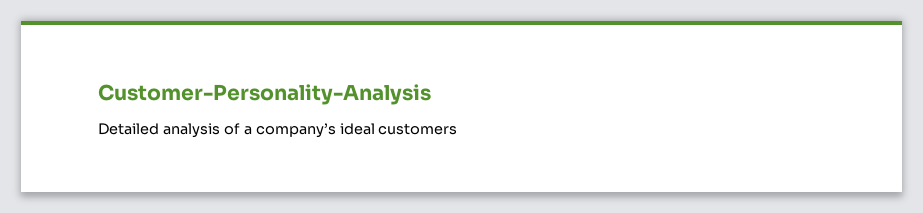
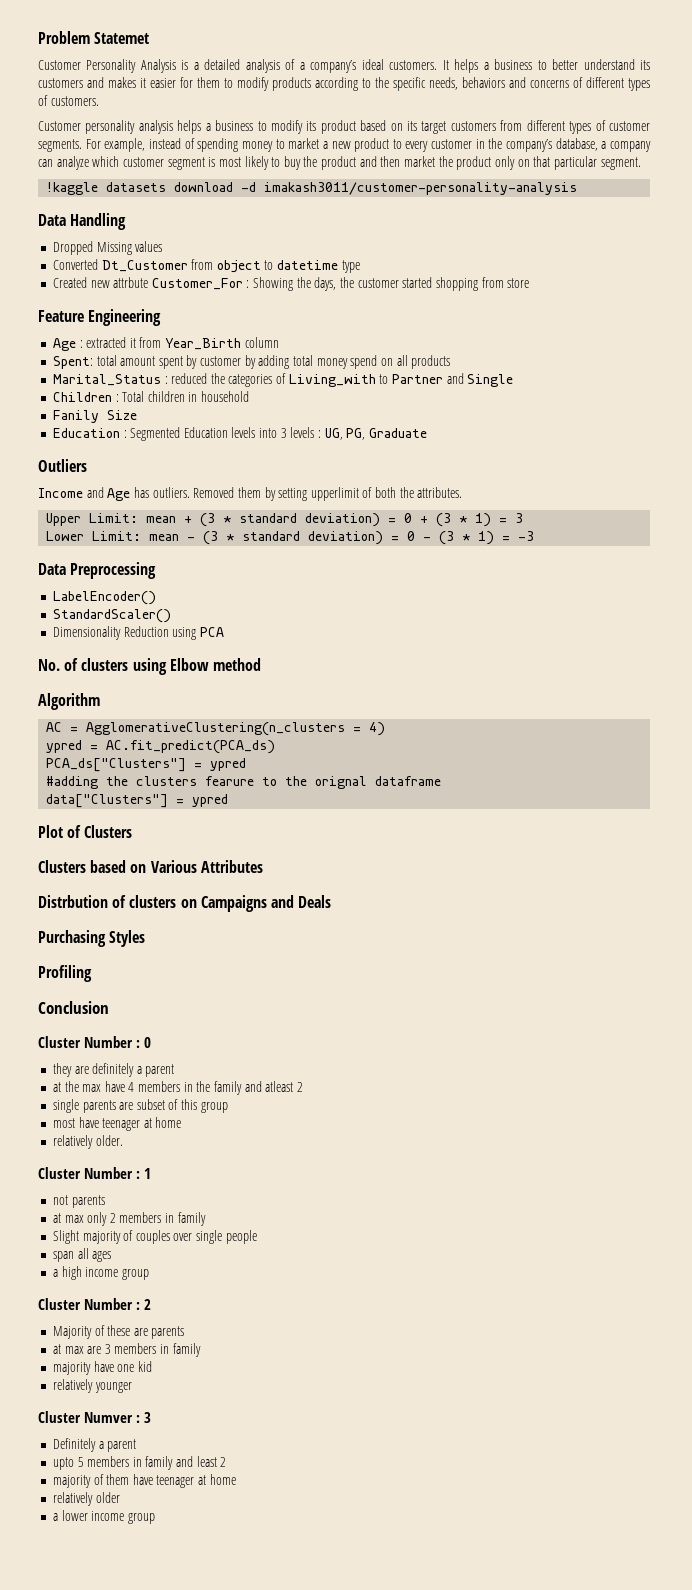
- Customer-Personality-Analysis
- Detailed analysis of a company’s ideal customers
+ Problem Statemet
+ Customer Personality Analysis is a detailed analysis of a company’s ideal customers. It helps a business to better understand its customers and makes it easier for them to modify products according to the specific needs, behaviors and concerns of different types of customers.
+ Customer personality analysis helps a business to modify its product based on its target customers from different types of customer segments. For example, instead of spending money to market a new product to every customer in the company’s database, a company can analyze which customer segment is most likely to buy the product and then market the product only on that particular segment.
+ !kaggle datasets download -d imakash3011/customer-personality-analysis
+ Data Handling
+ Dropped Missing values
+ Converted Dt_Customer from object to datetime type
+ Created new attrbute Customer_For : Showing the days, the customer started shopping from store
+ Feature Engineering
+ Age : extracted it from Year_Birth column
+ Spent: total amount spent by customer by adding total money spend on all products
+ Marital_Status : reduced the categories of Living_with to Partner and Single
+ Children : Total children in household
+ Fanily Size
+ Education : Segmented Education levels into 3 levels : UG, PG, Graduate
+ Outliers
+ Income and Age has outliers. Removed them by setting upperlimit of both the attributes.
+ Upper Limit: mean + (3 * standard deviation) = 0 + (3 * 1) = 3
+ Lower Limit: mean - (3 * standard deviation) = 0 - (3 * 1) = -3
+ Data Preprocessing
+ LabelEncoder()
+ StandardScaler()
+ Dimensionality Reduction using PCA
+ No. of clusters using Elbow method
+ Algorithm
+ AC = AgglomerativeClustering(n_clusters = 4)
+ ypred = AC.fit_predict(PCA_ds)
+ PCA_ds["Clusters"] = ypred
+ #adding the clusters fearure to the orignal dataframe
+ data["Clusters"] = ypred
+ Plot of Clusters
+ Clusters based on Various Attributes
+ Distrbution of clusters on Campaigns and Deals
+ Purchasing Styles
+ Profiling
+ Conclusion
+ Cluster Number : 0
+ they are definitely a parent
+ at the max have 4 members in the family and atleast 2
+ single parents are subset of this group
+ most have teenager at home
+ relatively older.
+ Cluster Number : 1
+ not parents
+ at max only 2 members in family
+ Slight majority of couples over single people
+ span all ages
+ a high income group
+ Cluster Number : 2
+ Majority of these are parents
+ at max are 3 members in family
+ majority have one kid
+ relatively younger
+ Cluster Numver : 3
+ Definitely a parent
+ upto 5 members in family and least 2
+ majority of them have teenager at home
+ relatively older
+ a lower income group

